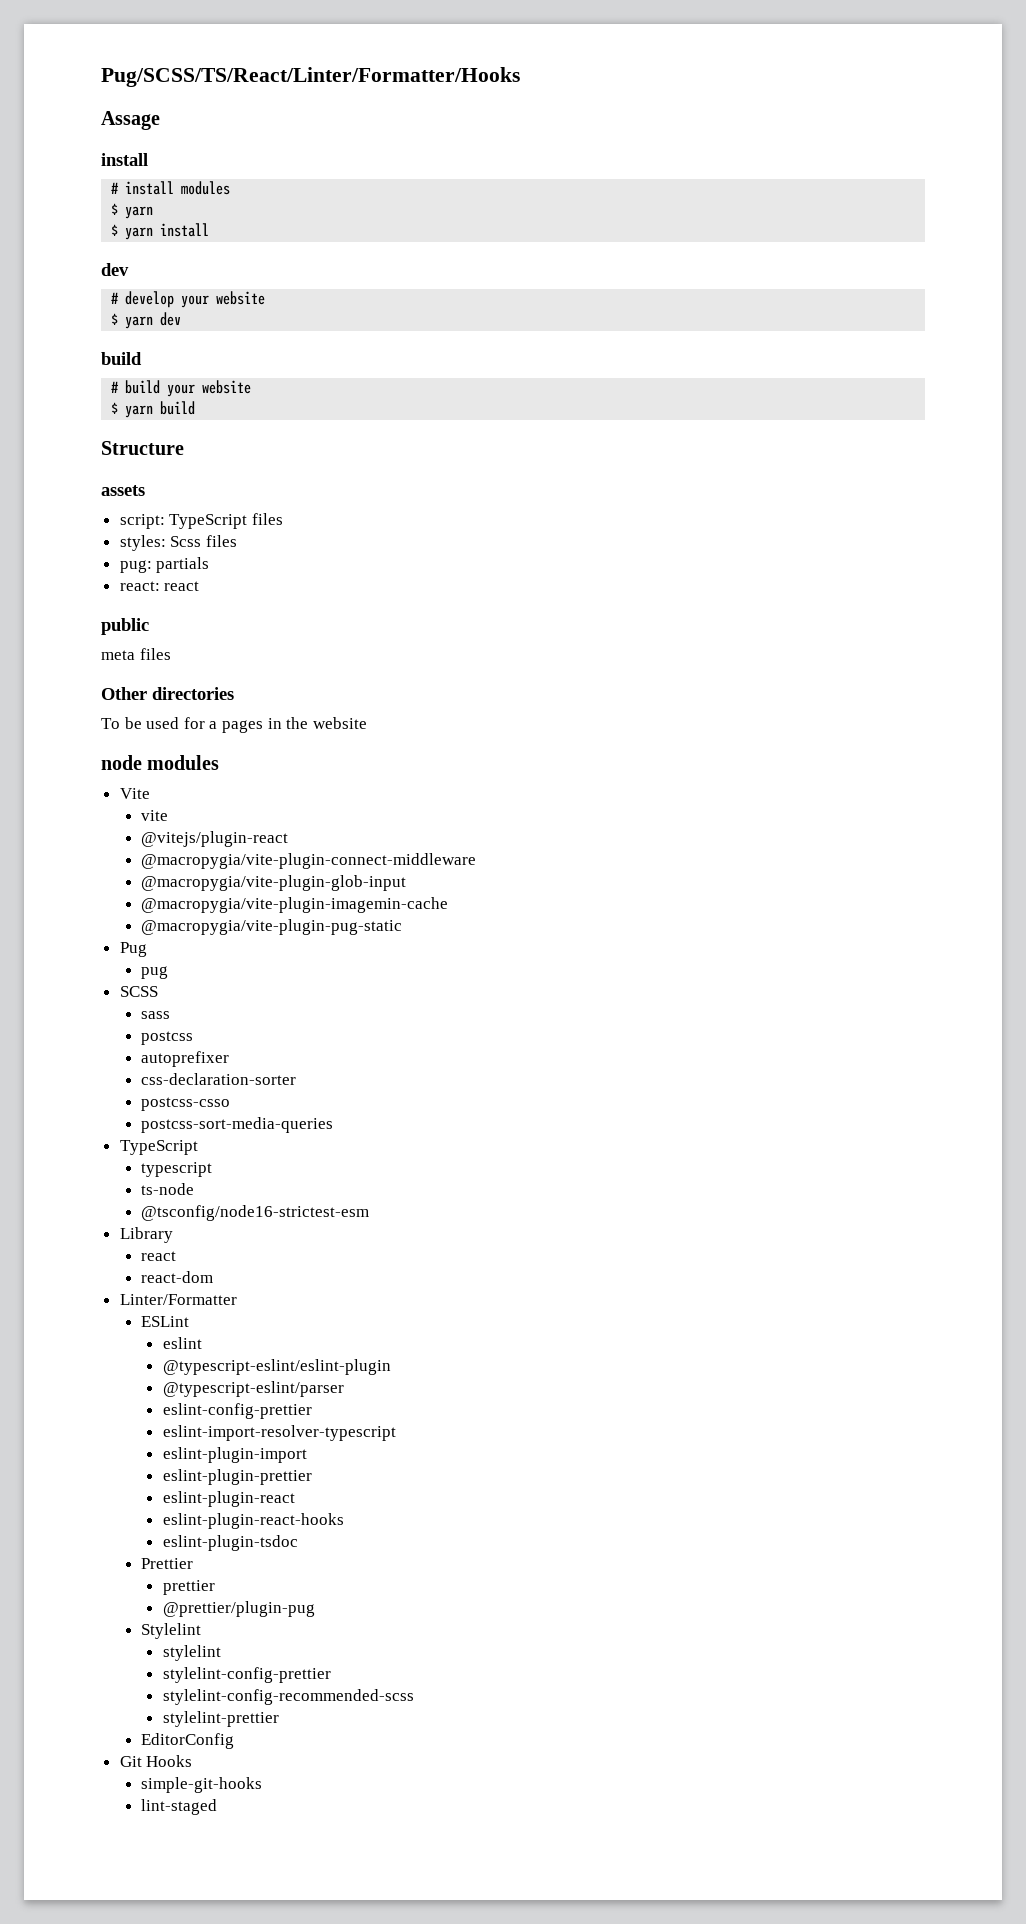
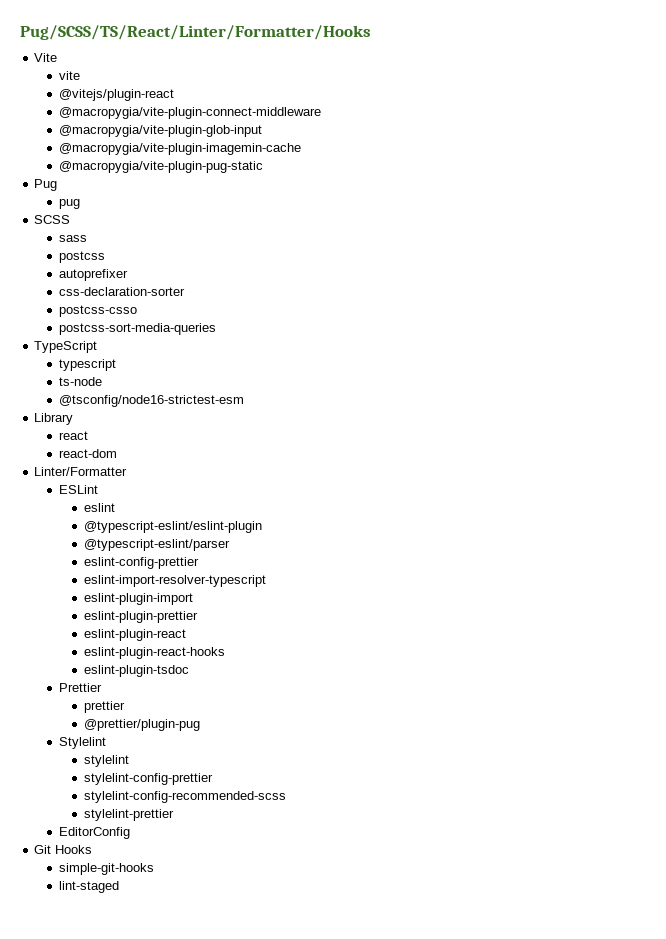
- Assage
- install
- # install modules
- $ yarn
- $ yarn install
- dev
- # develop your website
- $ yarn dev
- build
- # build your website
- $ yarn build
- Structure
- assets
- script: TypeScript files
- styles: Scss files
- pug: partials
- react: react
- public
- meta files
- Other directories
- To be used for a pages in the website
- node modules

